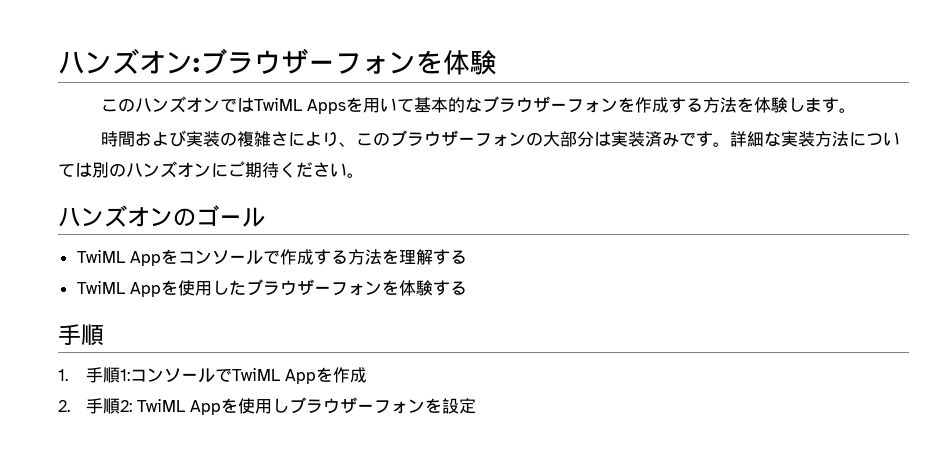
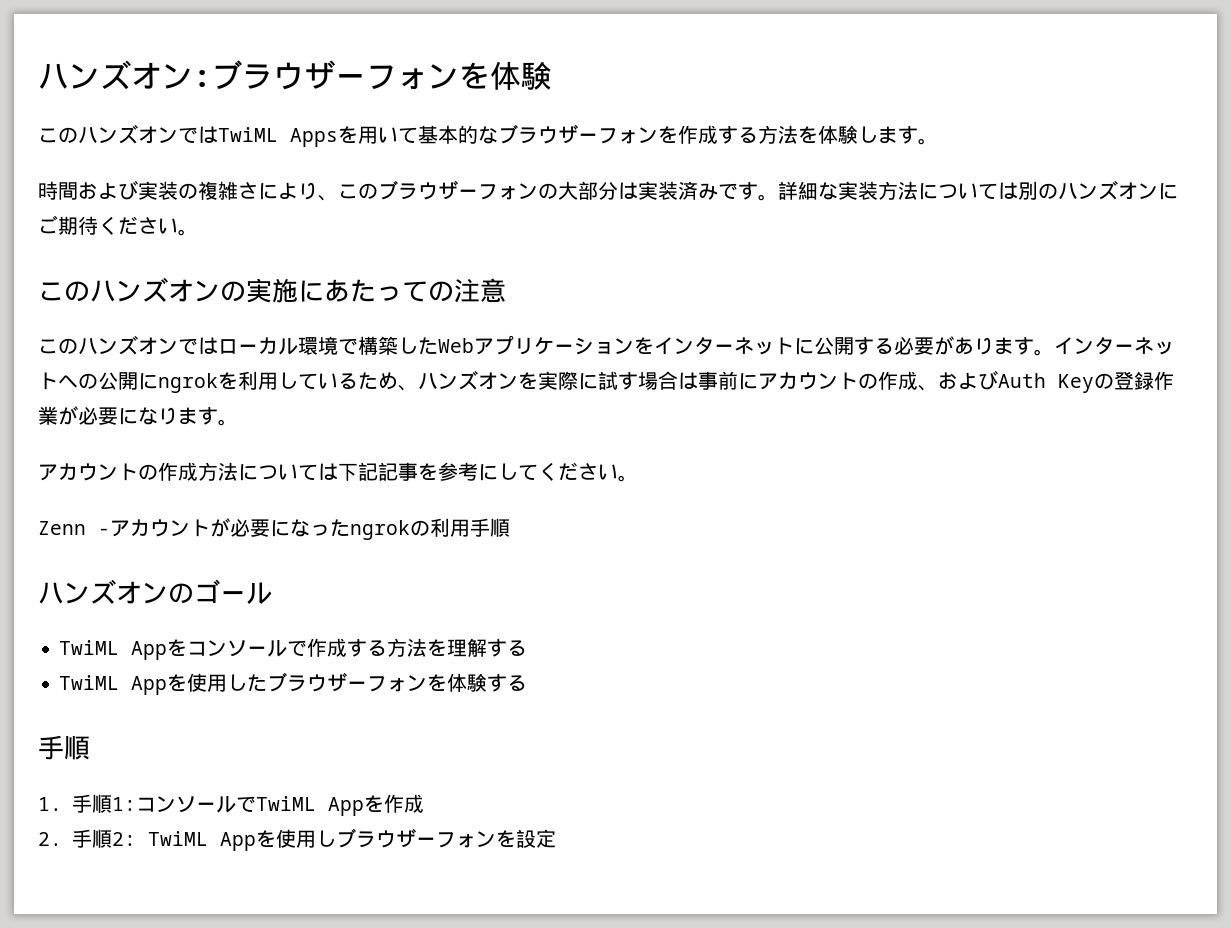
+ このハンズオンの実施にあたっての注意
+ このハンズオンではローカル環境で構築したWebアプリケーションをインターネットに公開する必要があります。インターネットへの公開にngrokを利用しているため、ハンズオンを実際に試す場合は事前にアカウントの作成、およびAuth Keyの登録作業が必要になります。
+ アカウントの作成方法については下記記事を参考にしてください。
+ Zenn -アカウントが必要になったngrokの利用手順

